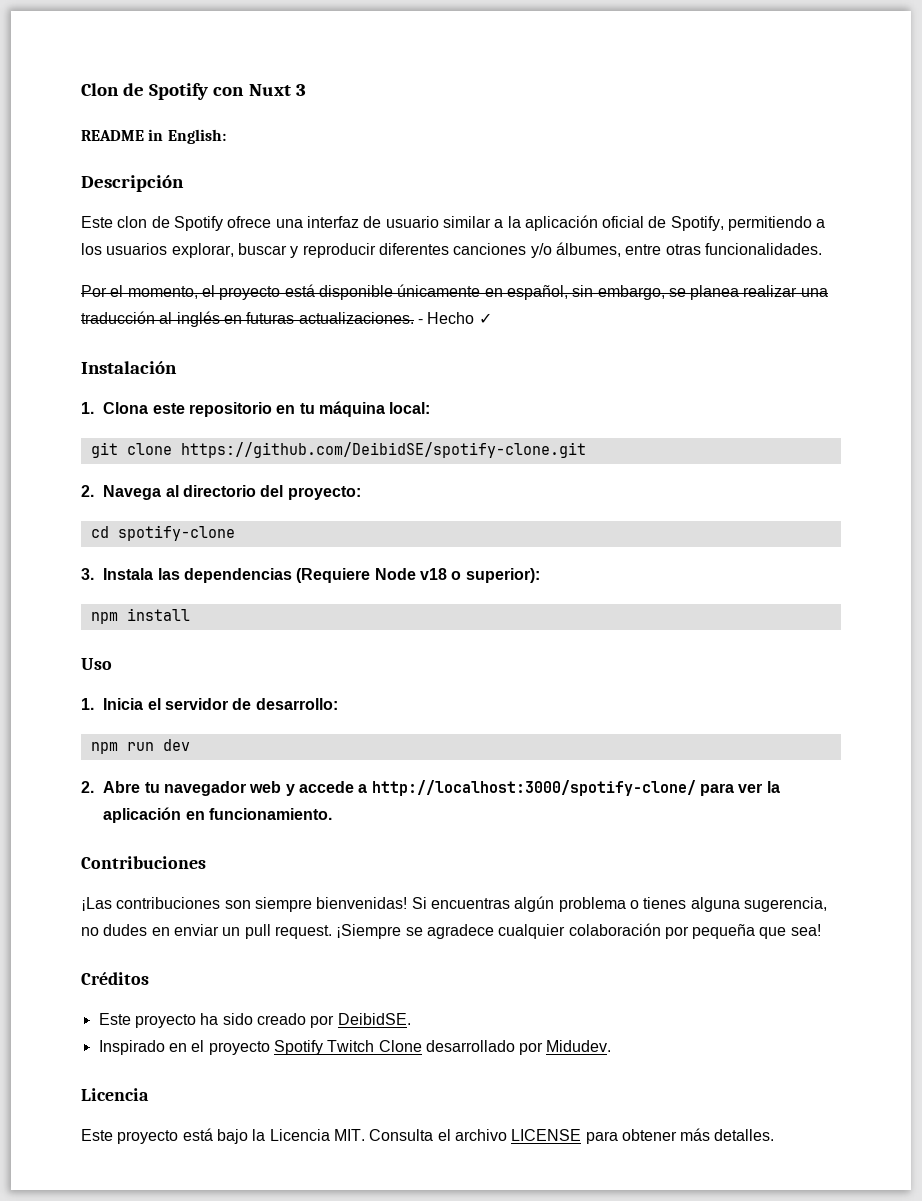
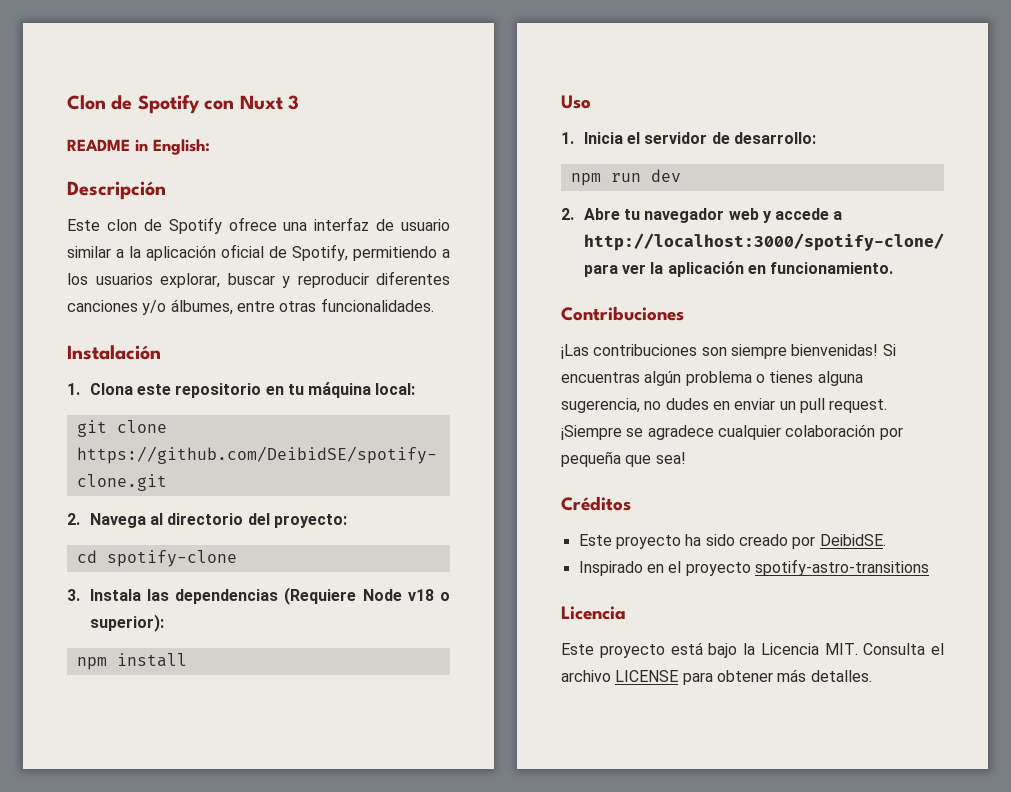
- Por el momento, el proyecto está disponible únicamente en español, sin embargo, se planea realizar una traducción al inglés en futuras actualizaciones. - Hecho ✓
- Inspirado en el proyecto Spotify Twitch Clone desarrollado por Midudev.
+ Inspirado en el proyecto spotify-astro-transitions

